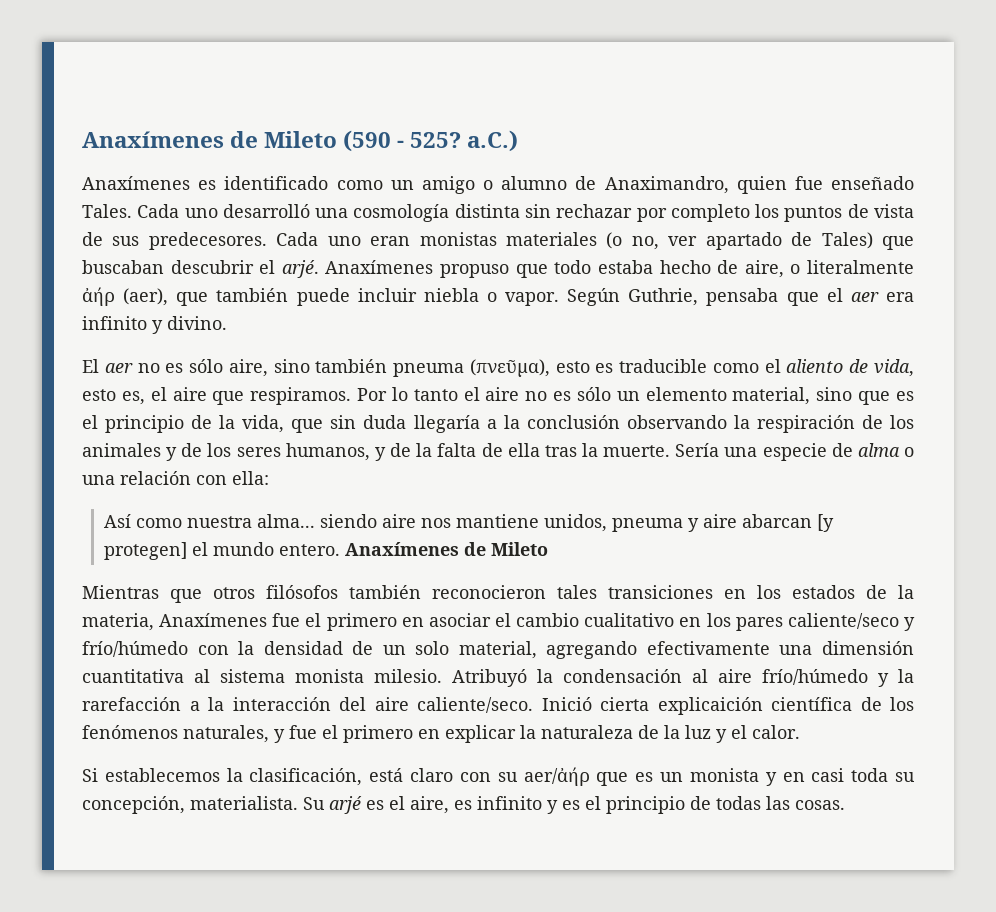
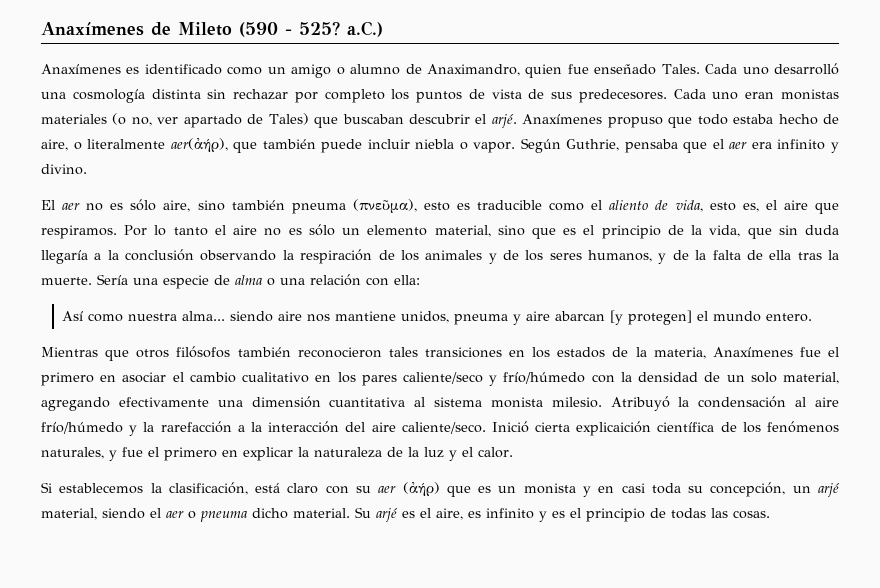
- Anaxímenes propuso que todo estaba hecho de aire, o literalmente ἀήρ (aer), que también puede incluir niebla o vapor.
+ Anaxímenes propuso que todo estaba hecho de aire, o literalmente aer(ἀήρ), que también puede incluir niebla o vapor.
- Así como nuestra alma... siendo aire nos mantiene unidos, pneuma y aire abarcan [y protegen] el mundo entero. Anaxímenes de Mileto
+ Así como nuestra alma... siendo aire nos mantiene unidos, pneuma y aire abarcan [y protegen] el mundo entero.
- Si establecemos la clasificación, está claro con su aer/ἀήρ que es un monista y en casi toda su concepción, materialista.
+ Si establecemos la clasificación, está claro con su aer (ἀήρ) que es un monista y en casi toda su concepción, un arjé material, siendo el aer o pneuma dicho material.

